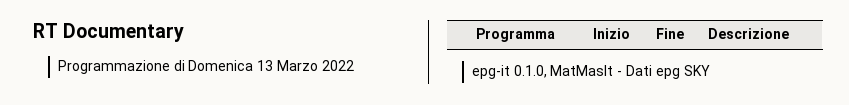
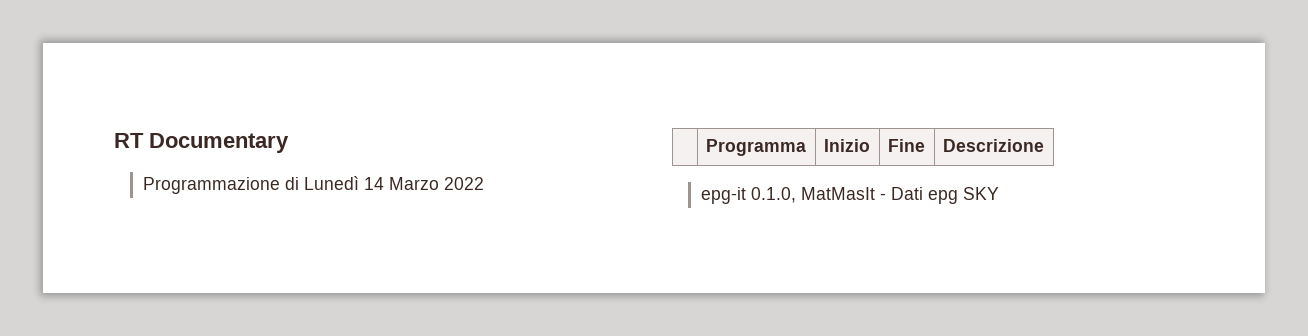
- Programmazione di Domenica 13 Marzo 2022
+ Programmazione di Lunedì 14 Marzo 2022

